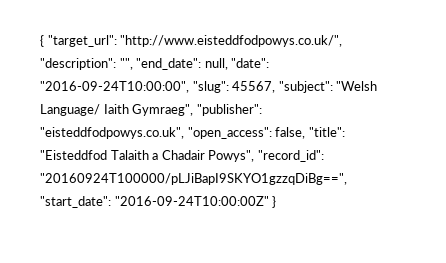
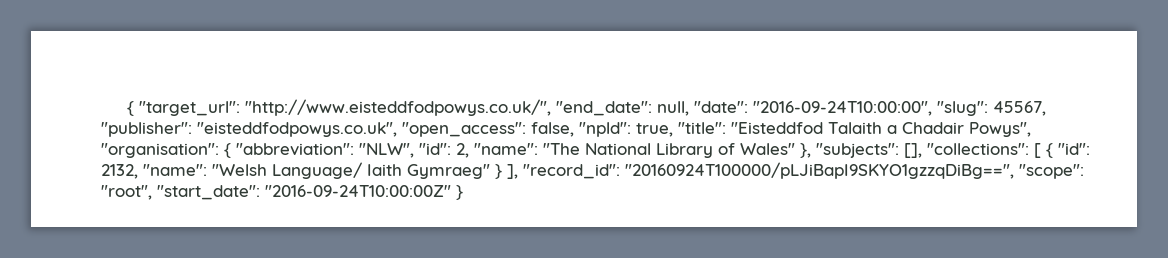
- { "target_url": "http://www.eisteddfodpowys.co.uk/", "description": "", "end_date": null, "date": "2016-09-24T10:00:00", "slug": 45567, "subject": "Welsh Language/ Iaith Gymraeg", "publisher": "eisteddfodpowys.co.uk", "open_access": false, "title": "Eisteddfod Talaith a Chadair Powys", "record_id": "20160924T100000/pLJiBapI9SKYO1gzzqDiBg==", "start_date": "2016-09-24T10:00:00Z" }
+ { "target_url": "http://www.eisteddfodpowys.co.uk/", "end_date": null, "date": "2016-09-24T10:00:00", "slug": 45567, "publisher": "eisteddfodpowys.co.uk", "open_access": false, "npld": true, "title": "Eisteddfod Talaith a Chadair Powys", "organisation": { "abbreviation": "NLW", "id": 2, "name": "The National Library of Wales" }, "subjects": [], "collections": [ { "id": 2132, "name": "Welsh Language/ Iaith Gymraeg" } ], "record_id": "20160924T100000/pLJiBapI9SKYO1gzzqDiBg==", "scope": "root", "start_date": "2016-09-24T10:00:00Z" }

